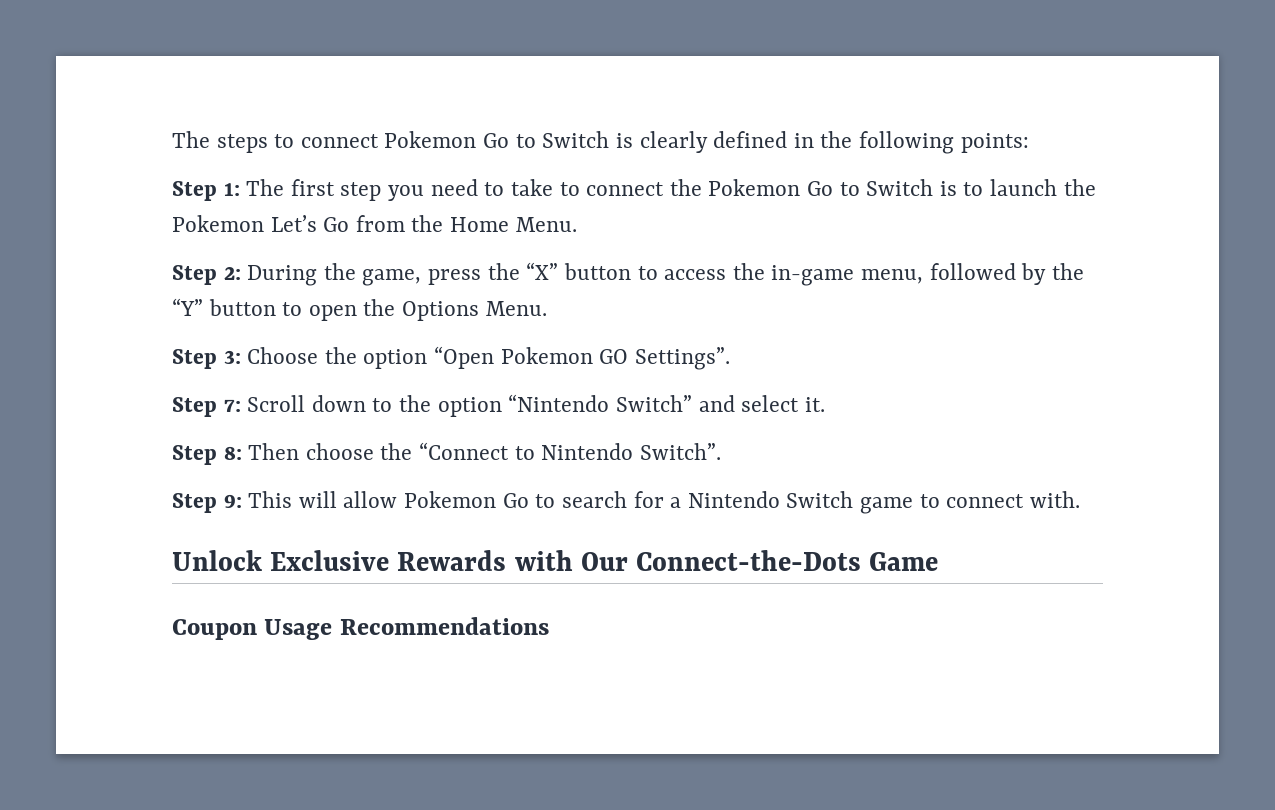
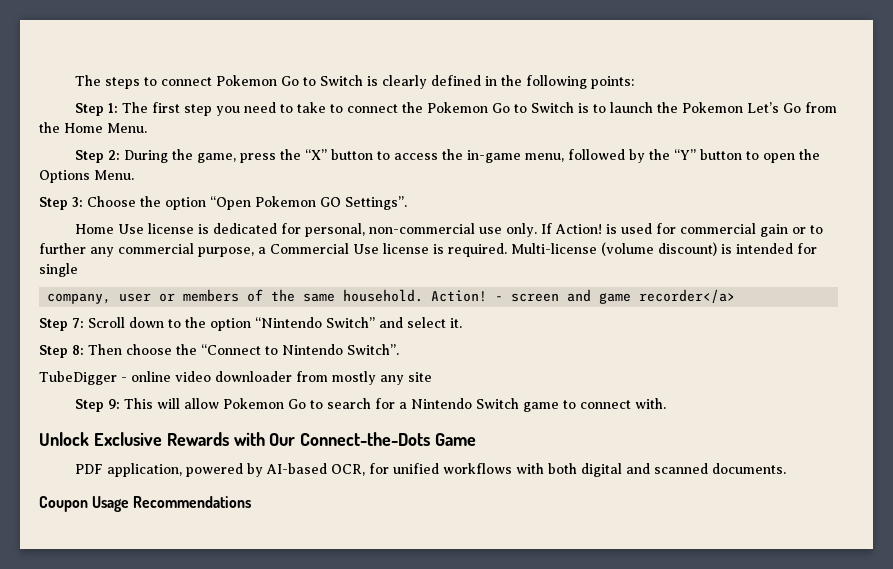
+ Home Use license is dedicated for personal, non-commercial use only. If Action! is used for commercial gain or to further any commercial purpose, a Commercial Use license is required. Multi-license (volume discount) is intended for single
+ company, user or members of the same household. Action! - screen and game recorder</a>
+ TubeDigger - online video downloader from mostly any site
+ PDF application, powered by AI-based OCR, for unified workflows with both digital and scanned documents.

